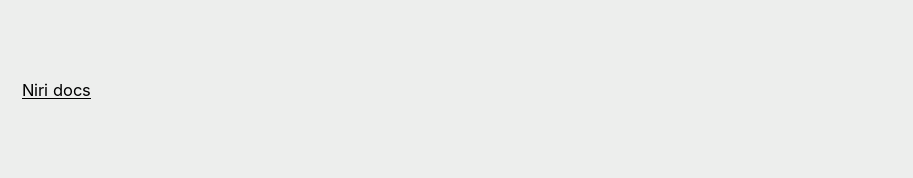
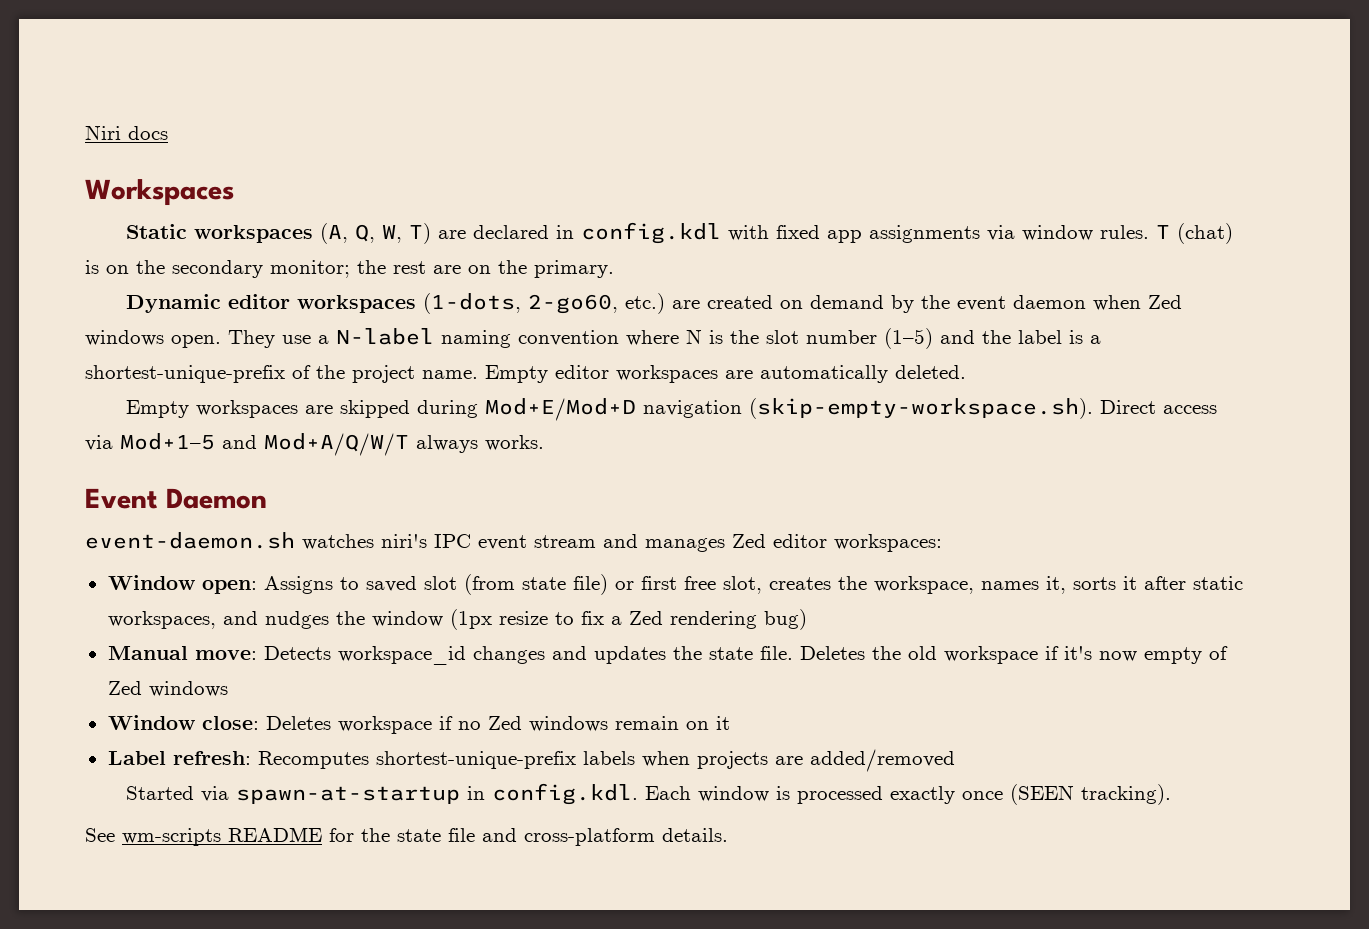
+ Workspaces
+ Static workspaces (A, Q, W, T) are declared in config.kdl with fixed app assignments via window rules. T (chat) is on the secondary monitor; the rest are on the primary.
+ Dynamic editor workspaces (1-dots, 2-go60, etc.) are created on demand by the event daemon when Zed windows open. They use a N-label naming convention where N is the slot number (1–5) and the label is a shortest-unique-prefix of the project name. Empty editor workspaces are automatically deleted.
+ Empty workspaces are skipped during Mod+E/Mod+D navigation (skip-empty-workspace.sh). Direct access via Mod+1–5 and Mod+A/Q/W/T always works.
+ Event Daemon
+ event-daemon.sh watches niri's IPC event stream and manages Zed editor workspaces:
+ Window open: Assigns to saved slot (from state file) or first free slot, creates the workspace, names it, sorts it after static workspaces, and nudges the window (1px resize to fix a Zed rendering bug)
+ Manual move: Detects workspace_id changes and updates the state file. Deletes the old workspace if it's now empty of Zed windows
+ Window close: Deletes workspace if no Zed windows remain on it
+ Label refresh: Recomputes shortest-unique-prefix labels when projects are added/removed
+ Started via spawn-at-startup in config.kdl. Each window is processed exactly once (SEEN tracking).
+ See wm-scripts README for the state file and cross-platform details.

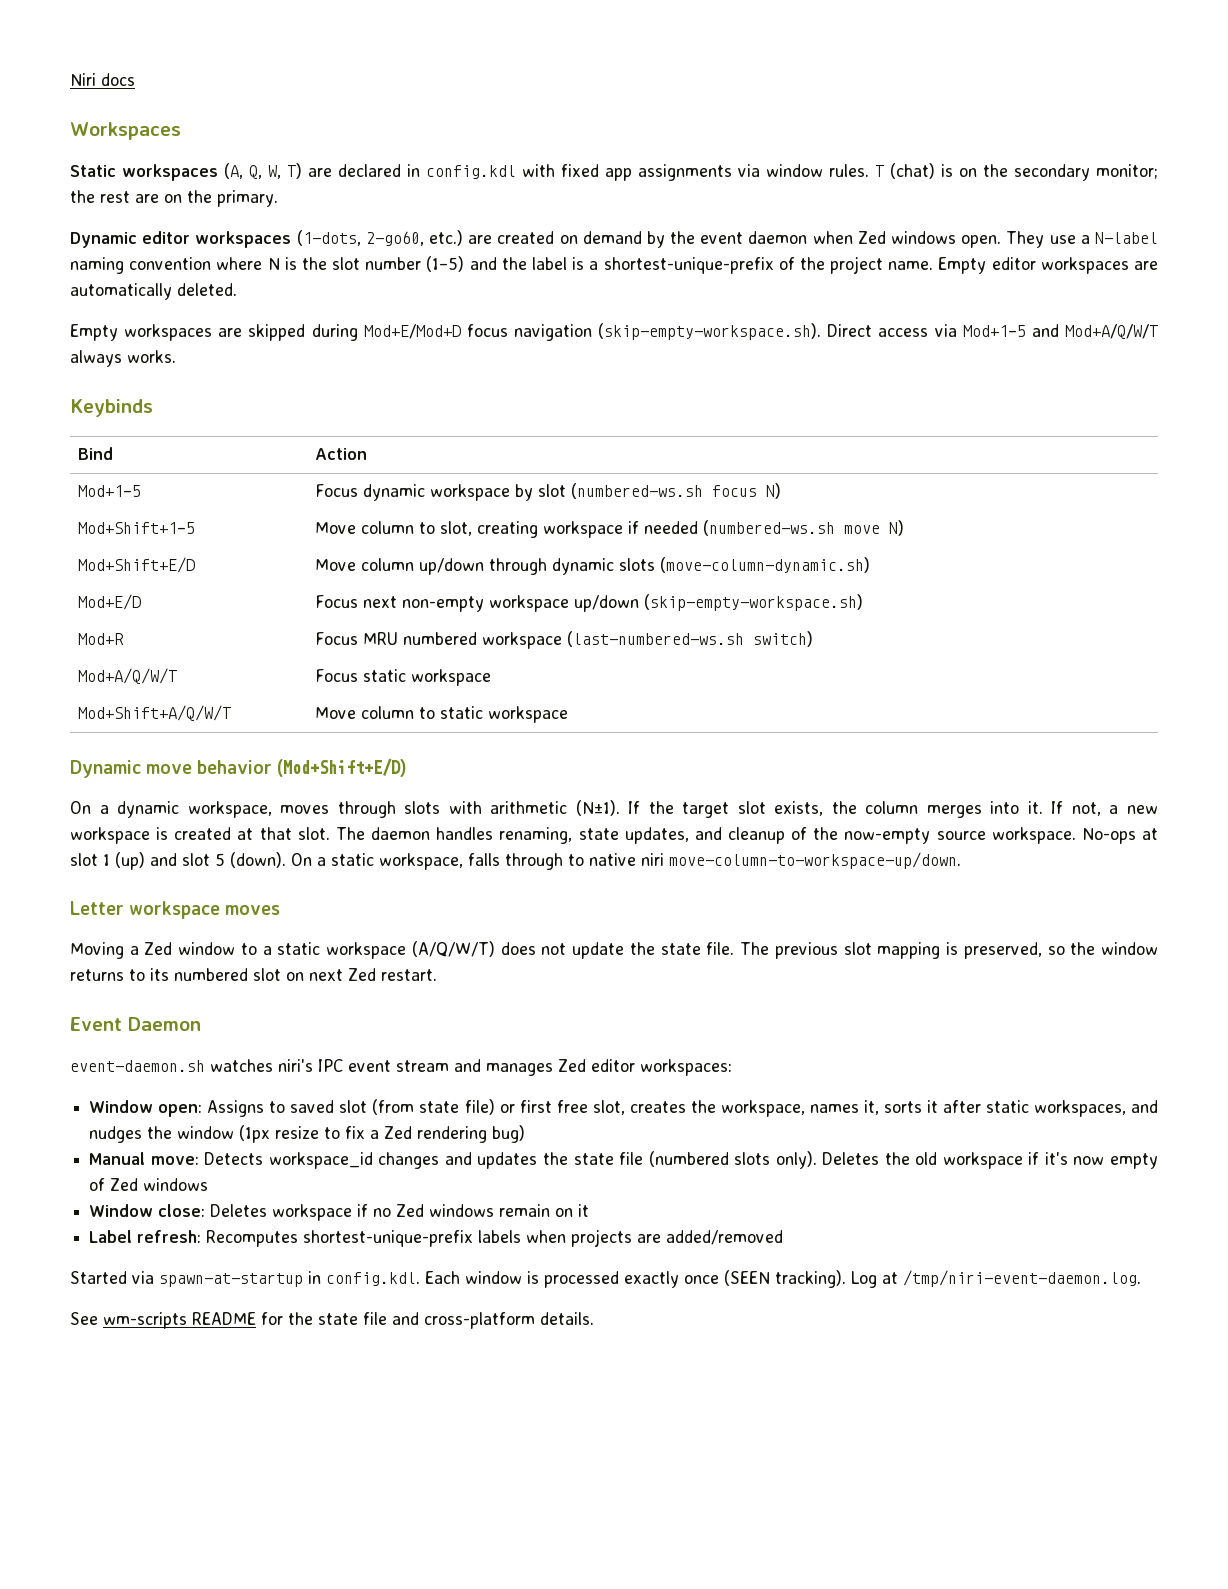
- Empty workspaces are skipped during Mod+E/Mod+D navigation (skip-empty-workspace.sh). Direct access via Mod+1–5 and Mod+A/Q/W/T always works.
+ Empty workspaces are skipped during Mod+E/Mod+D focus navigation (skip-empty-workspace.sh). Direct access via Mod+1–5 and Mod+A/Q/W/T always works.
+ Keybinds
+ Bind | Action
+ Mod+1–5 | Focus dynamic workspace by slot (numbered-ws.sh focus N)
+ Mod+Shift+1–5 | Move column to slot, creating workspace if needed (numbered-ws.sh move N)
+ Mod+Shift+E/D | Move column up/down through dynamic slots (move-column-dynamic.sh)
+ Mod+E/D | Focus next non-empty workspace up/down (skip-empty-workspace.sh)
+ Mod+R | Focus MRU numbered workspace (last-numbered-ws.sh switch)
+ Mod+A/Q/W/T | Focus static workspace
+ Mod+Shift+A/Q/W/T | Move column to static workspace
+ Dynamic move behavior (Mod+Shift+E/D)
+ On a dynamic workspace, moves through slots with arithmetic (N±1). If the target slot exists, the column merges into it. If not, a new workspace is created at that slot. The daemon handles renaming, state updates, and cleanup of the now-empty source workspace. No-ops at slot 1 (up) and slot 5 (down). On a static workspace, falls through to native niri move-column-to-workspace-up/down.
+ Letter workspace moves
+ Moving a Zed window to a static workspace (A/Q/W/T) does not update the state file. The previous slot mapping is preserved, so the window returns to its numbered slot on next Zed restart.
- Manual move: Detects workspace_id changes and updates the state file.
+ Manual move: Detects workspace_id changes and updates the state file (numbered slots only).
+ Log at /tmp/niri-event-daemon.log.

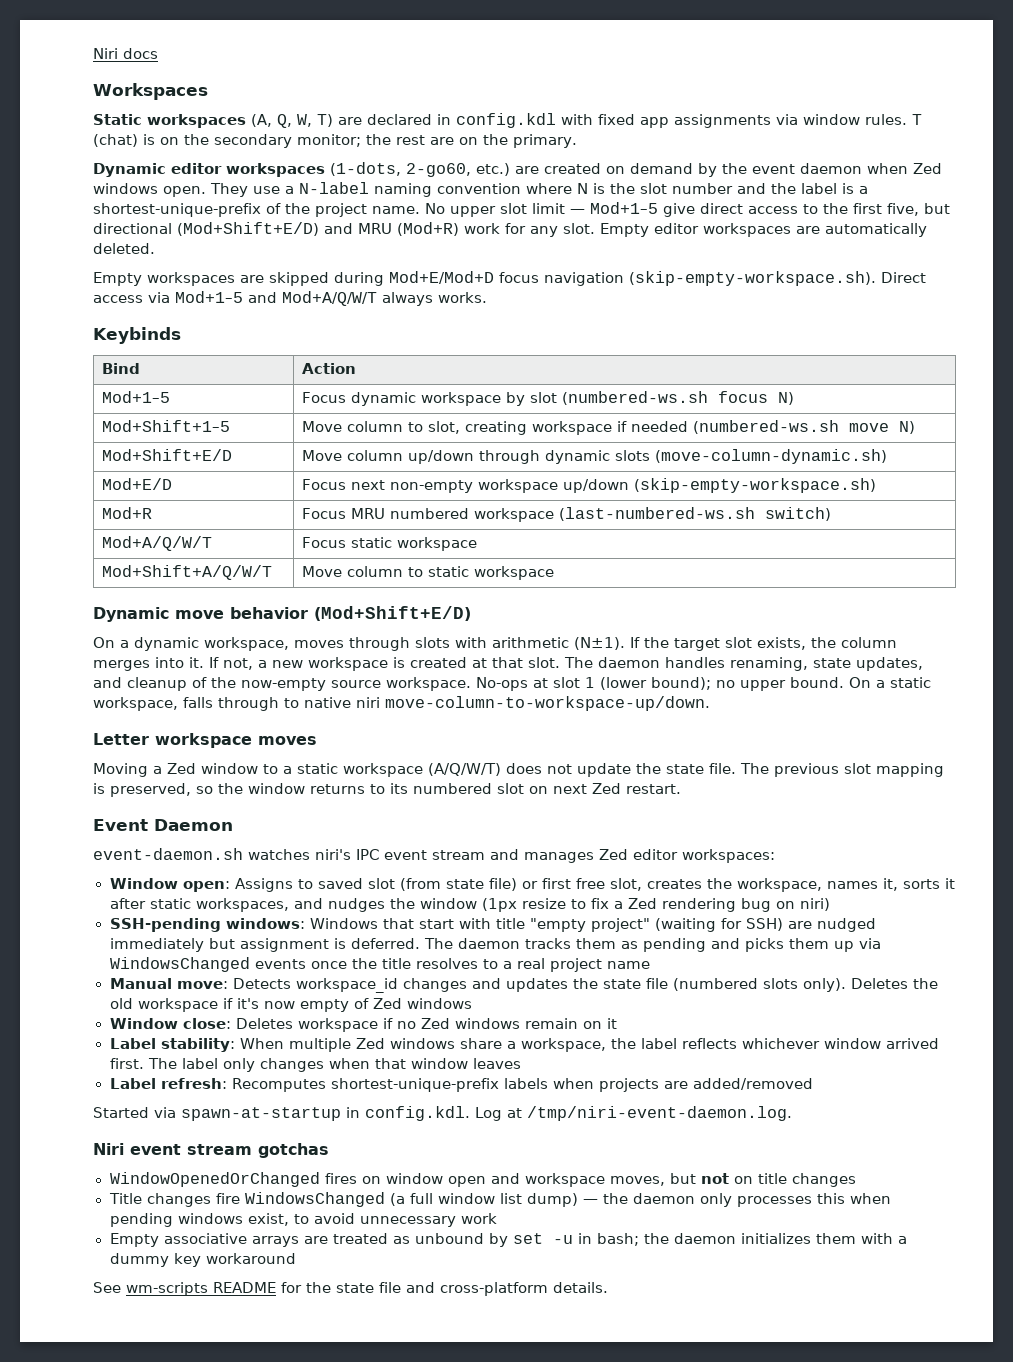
- They use a N-label naming convention where N is the slot number (1–5) and the label is a shortest-unique-prefix of the project name.
+ They use a N-label naming convention where N is the slot number and the label is a shortest-unique-prefix of the project name.
+ No upper slot limit — Mod+1–5 give direct access to the first five, but directional (Mod+Shift+E/D) and MRU (Mod+R) work for any slot.
- No-ops at slot 1 (up) and slot 5 (down).
+ No-ops at slot 1 (lower bound); no upper bound.
- Window open: Assigns to saved slot (from state file) or first free slot, creates the workspace, names it, sorts it after static workspaces, and nudges the window (1px resize to fix a Zed rendering bug)
+ Window open: Assigns to saved slot (from state file) or first free slot, creates the workspace, names it, sorts it after static workspaces, and nudges the window (1px resize to fix a Zed rendering bug on niri)
+ SSH-pending windows: Windows that start with title "empty project" (waiting for SSH) are nudged immediately but assignment is deferred. The daemon tracks them as pending and picks them up via WindowsChanged events once the title resolves to a real project name
+ Label stability: When multiple Zed windows share a workspace, the label reflects whichever window arrived first. The label only changes when that window leaves
- Started via spawn-at-startup in config.kdl. Each window is processed exactly once (SEEN tracking). Log at /tmp/niri-event-daemon.log.
+ Started via spawn-at-startup in config.kdl. Log at /tmp/niri-event-daemon.log.
+ Niri event stream gotchas
+ WindowOpenedOrChanged fires on window open and workspace moves, but not on title changes
+ Title changes fire WindowsChanged (a full window list dump) — the daemon only processes this when pending windows exist, to avoid unnecessary work
+ Empty associative arrays are treated as unbound by set -u in bash; the daemon initializes them with a dummy key workaround

